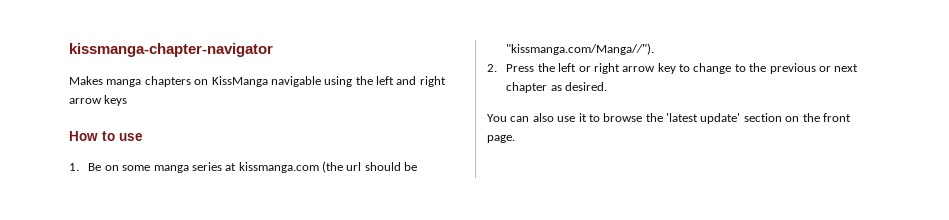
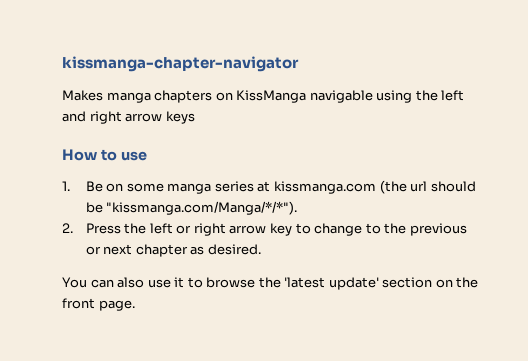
- 1. Be on some manga series at kissmanga.com (the url should be "kissmanga.com/Manga//").
+ 1. Be on some manga series at kissmanga.com (the url should be "kissmanga.com/Manga/*/*").

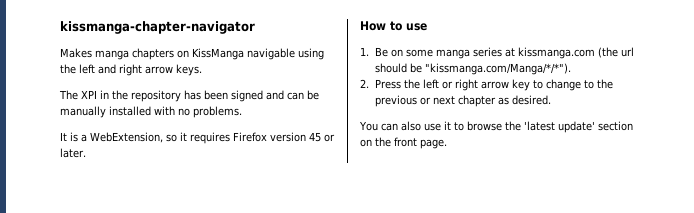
- Makes manga chapters on KissManga navigable using the left and right arrow keys
+ Makes manga chapters on KissManga navigable using the left and right arrow keys.
+ The XPI in the repository has been signed and can be manually installed with no problems.
+ It is a WebExtension, so it requires Firefox version 45 or later.

